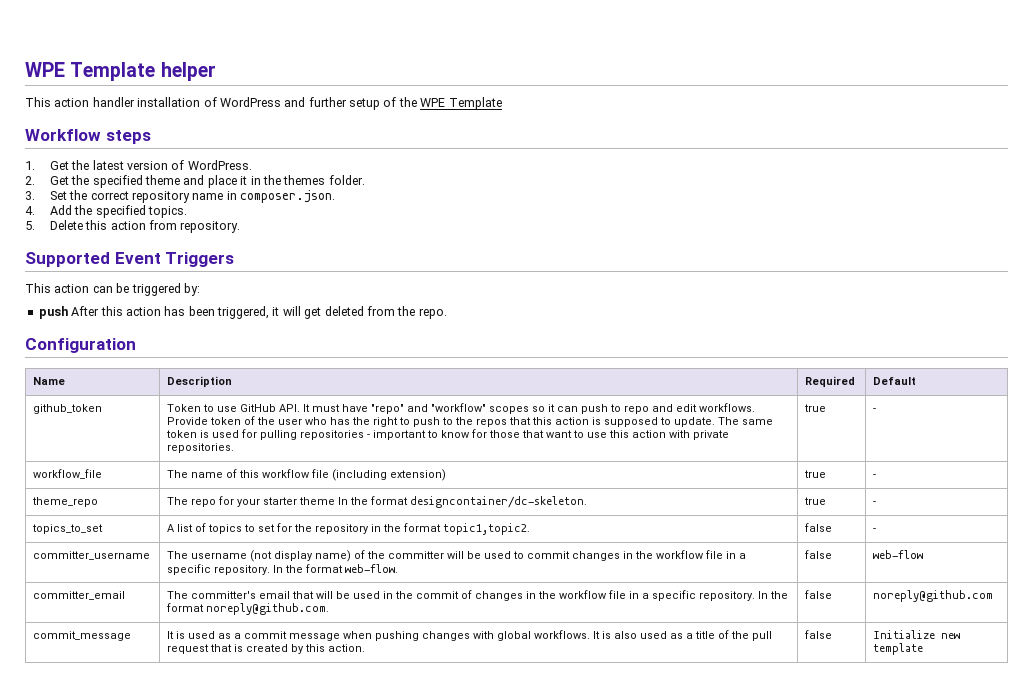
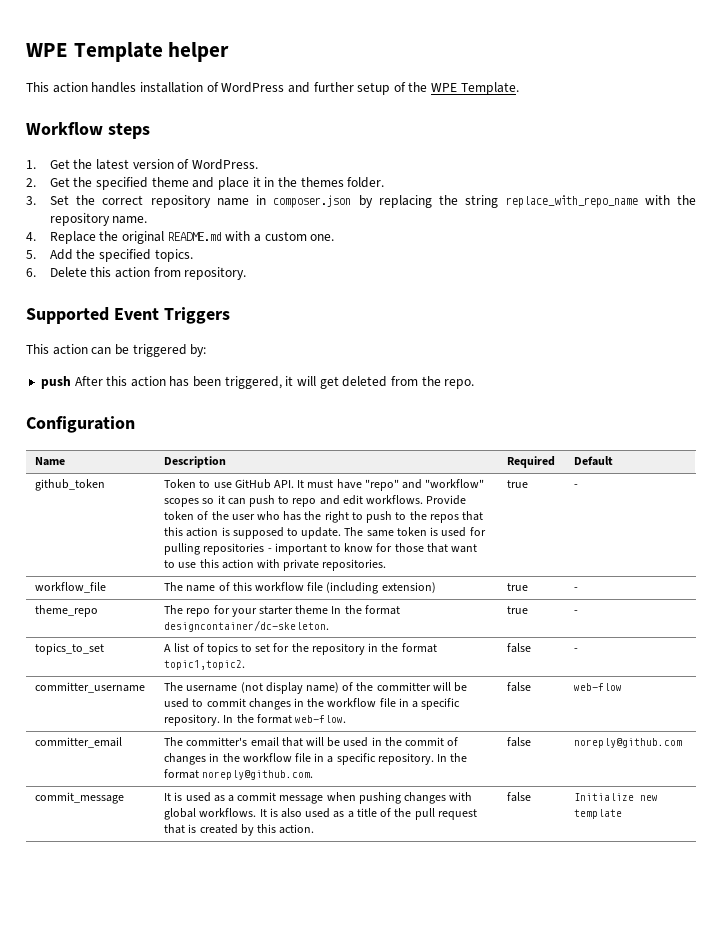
- This action handler installation of WordPress and further setup of the WPE Template
+ This action handles installation of WordPress and further setup of the WPE Template.
- 3. Set the correct repository name in composer.json.
- 4. Add the specified topics.
+ 3. Set the correct repository name in composer.json by replacing the string replace_with_repo_name with the repository name.
+ 4. Replace the original README.md with a custom one.
+ 5. Add the specified topics.
- 5. Delete this action from repository.
+ 6. Delete this action from repository.

